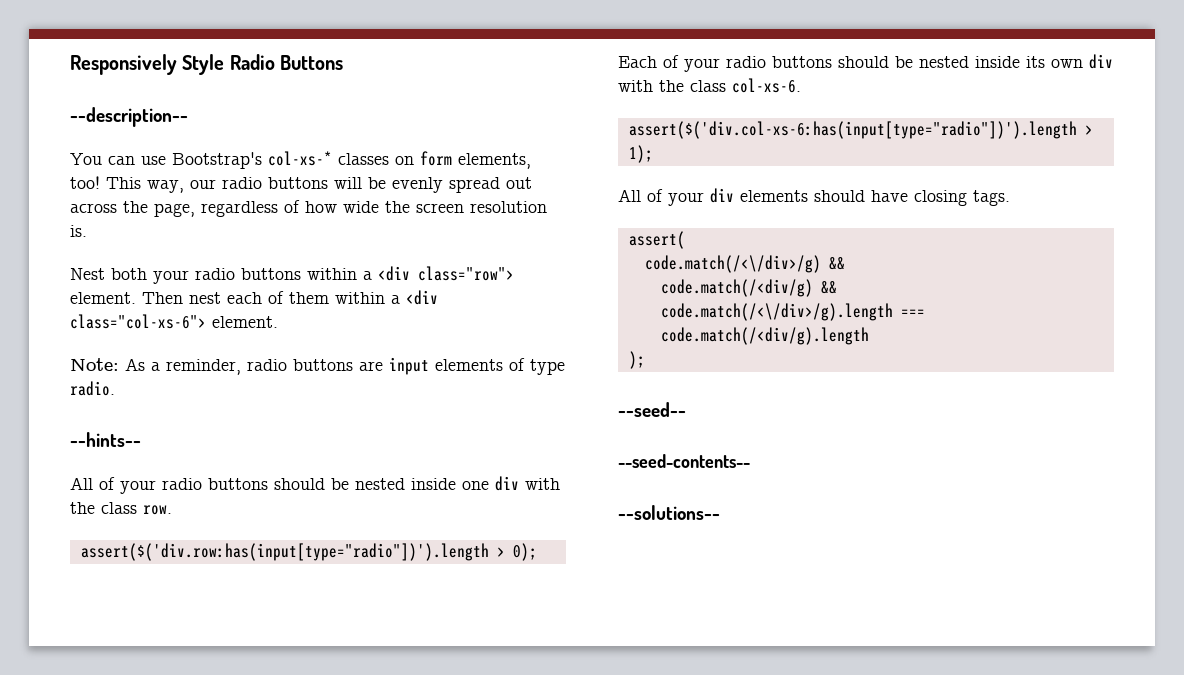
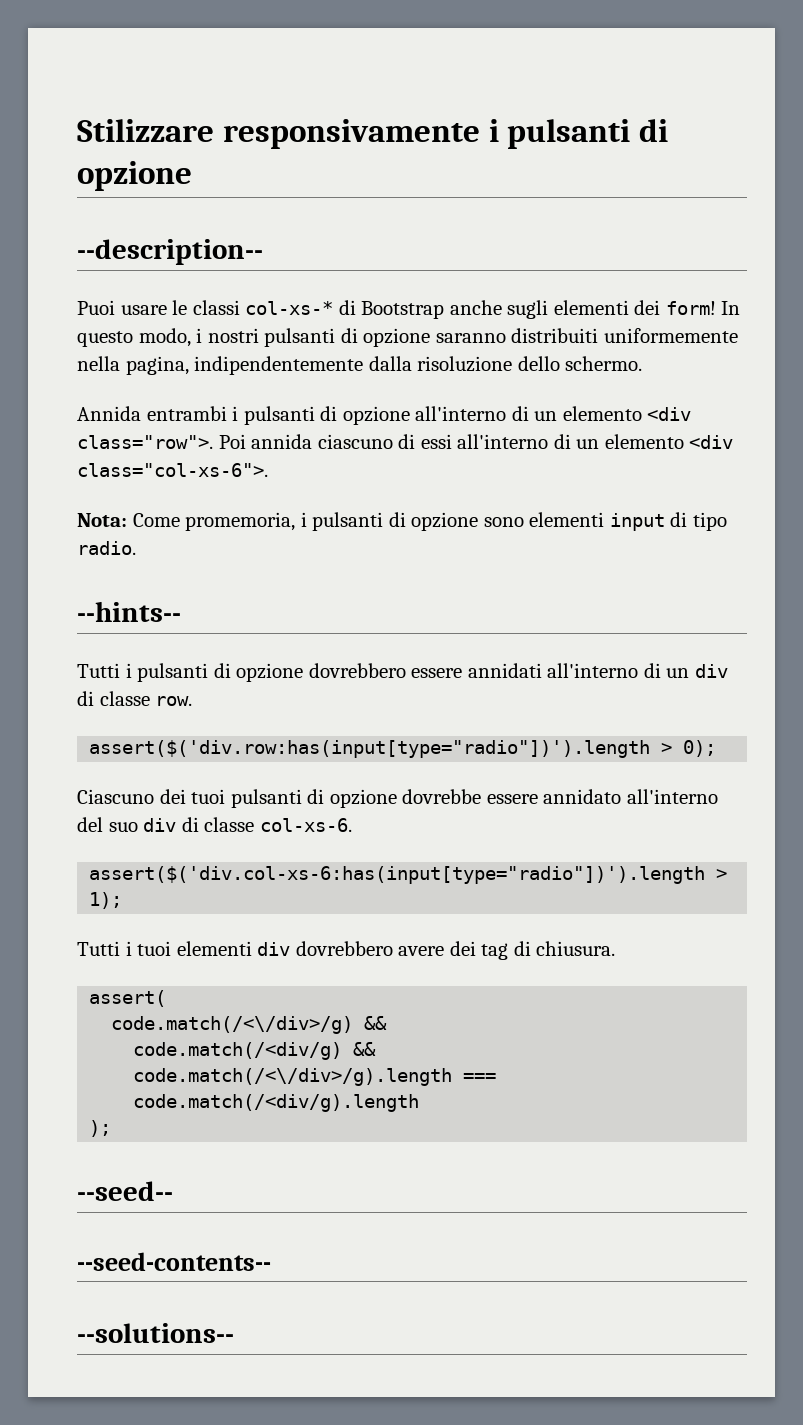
- Responsively Style Radio Buttons
+ Stilizzare responsivamente i pulsanti di opzione
  --description--
- You can use Bootstrap's col-xs-* classes on form elements, too! This way, our radio buttons will be evenly spread out across the page, regardless of how wide the screen resolution is.
- Nest both your radio buttons within a <div class="row"> element. Then nest each of them within a <div class="col-xs-6"> element.
- Note: As a reminder, radio buttons are input elements of type radio.
+ Puoi usare le classi col-xs-* di Bootstrap anche sugli elementi dei form! In questo modo, i nostri pulsanti di opzione saranno distribuiti uniformemente nella pagina, indipendentemente dalla risoluzione dello schermo.
+ Annida entrambi i pulsanti di opzione all'interno di un elemento <div class="row">. Poi annida ciascuno di essi all'interno di un elemento <div class="col-xs-6">.
+ Nota: Come promemoria, i pulsanti di opzione sono elementi input di tipo radio.
  --hints--
- All of your radio buttons should be nested inside one div with the class row.
+ Tutti i pulsanti di opzione dovrebbero essere annidati all'interno di un div di classe row.
  assert($('div.row:has(input[type="radio"])').length > 0);
- Each of your radio buttons should be nested inside its own div with the class col-xs-6.
+ Ciascuno dei tuoi pulsanti di opzione dovrebbe essere annidato all'interno del suo div di classe col-xs-6.
  assert($('div.col-xs-6:has(input[type="radio"])').length > 1);
- All of your div elements should have closing tags.
+ Tutti i tuoi elementi div dovrebbero avere dei tag di chiusura.

